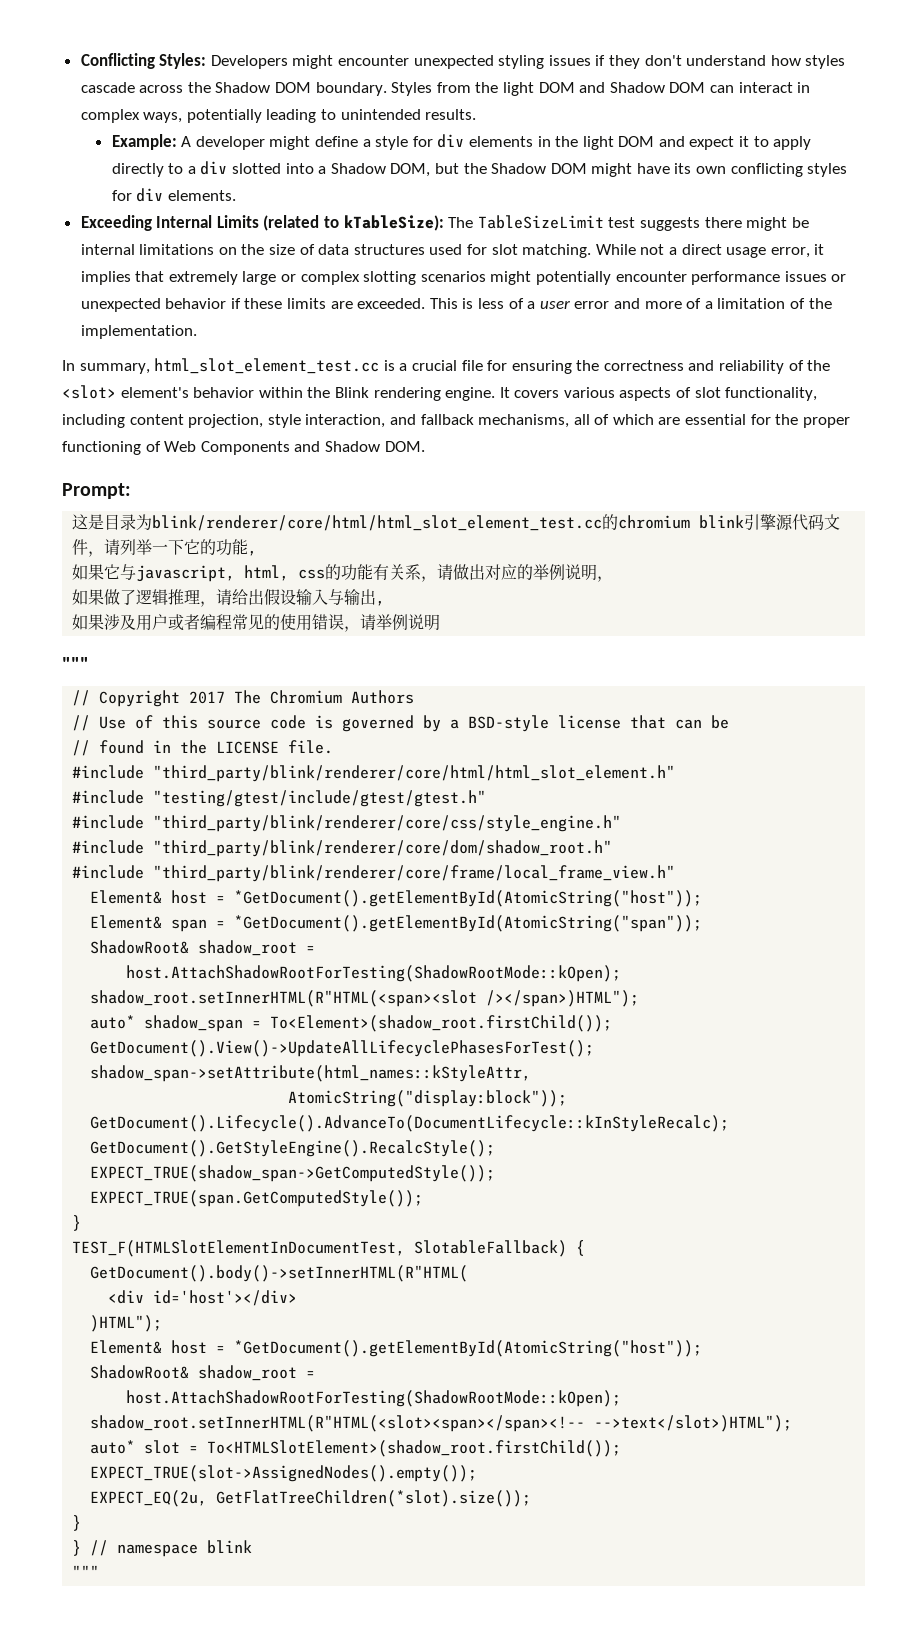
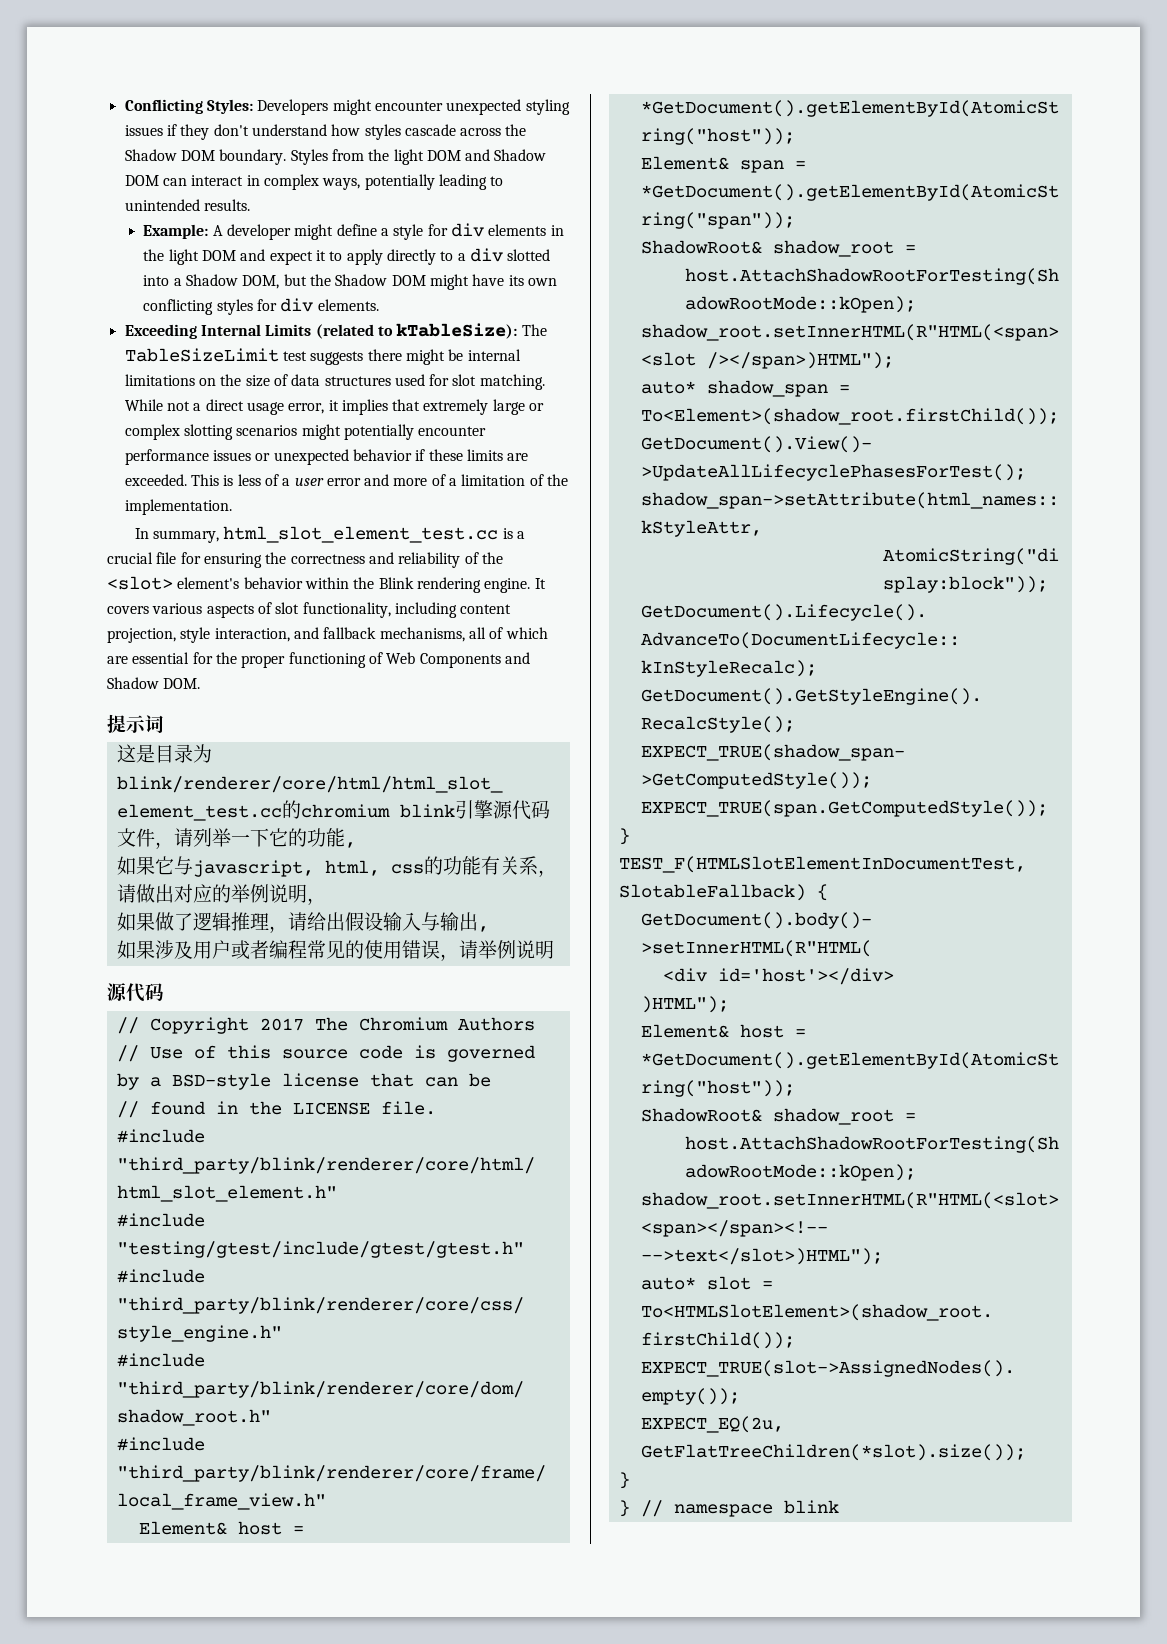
- Prompt:
+ 提示词
  如果涉及用户或者编程常见的使用错误，请举例说明
- """
+ 源代码
  } // namespace blink
- """

